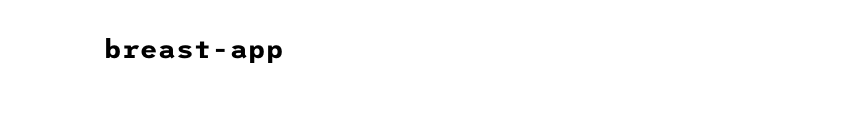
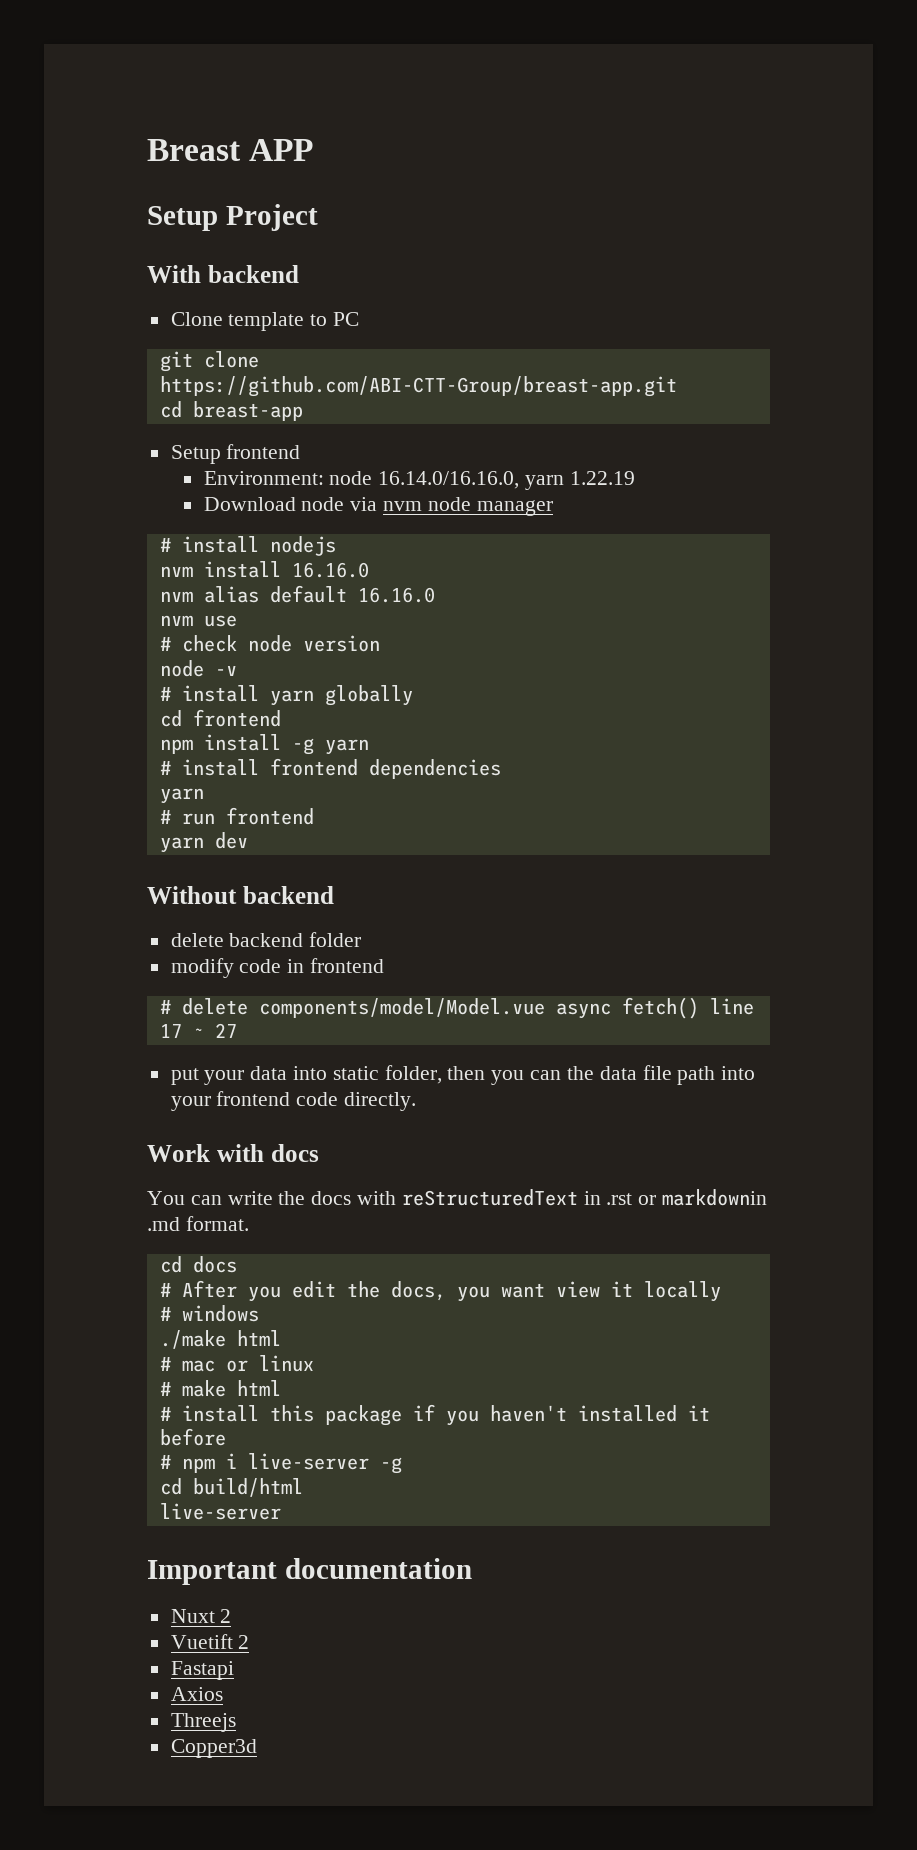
- breast-app
+ Breast APP
+ Setup Project
+ With backend
+ Clone template to PC
+ git clone https://github.com/ABI-CTT-Group/breast-app.git
+ cd breast-app
+ Setup frontend
+ Environment: node 16.14.0/16.16.0, yarn 1.22.19
+ Download node via nvm node manager
+ # install nodejs
+ nvm install 16.16.0
+ nvm alias default 16.16.0
+ nvm use
+ # check node version
+ node -v
+ # install yarn globally
+ cd frontend
+ npm install -g yarn
+ # install frontend dependencies
+ yarn
+ # run frontend
+ yarn dev
+ Without backend
+ delete backend folder
+ modify code in frontend
+ # delete components/model/Model.vue async fetch() line 17 ~ 27
+ put your data into static folder, then you can the data file path into your frontend code directly.
+ Work with docs
+ You can write the docs with reStructuredText in .rst or markdownin .md format.
+ cd docs
+ # After you edit the docs, you want view it locally
+ # windows
+ ./make html
+ # mac or linux
+ # make html
+ # install this package if you haven't installed it before
+ # npm i live-server -g
+ cd build/html
+ live-server
+ Important documentation
+ Nuxt 2
+ Vuetift 2
+ Fastapi
+ Axios
+ Threejs
+ Copper3d

